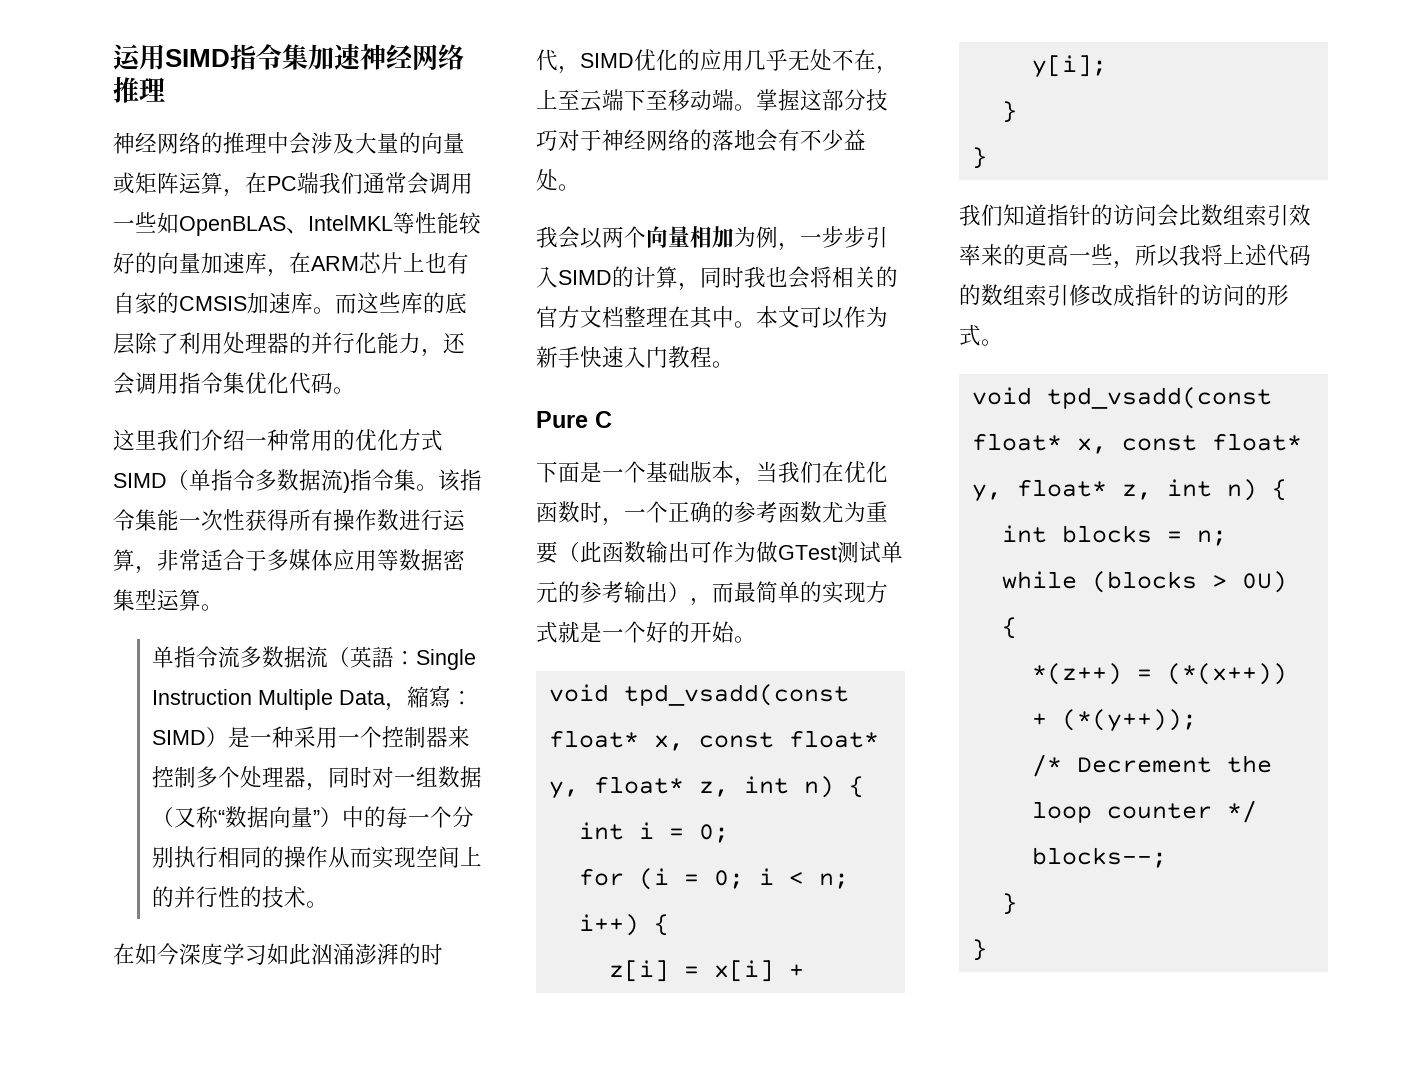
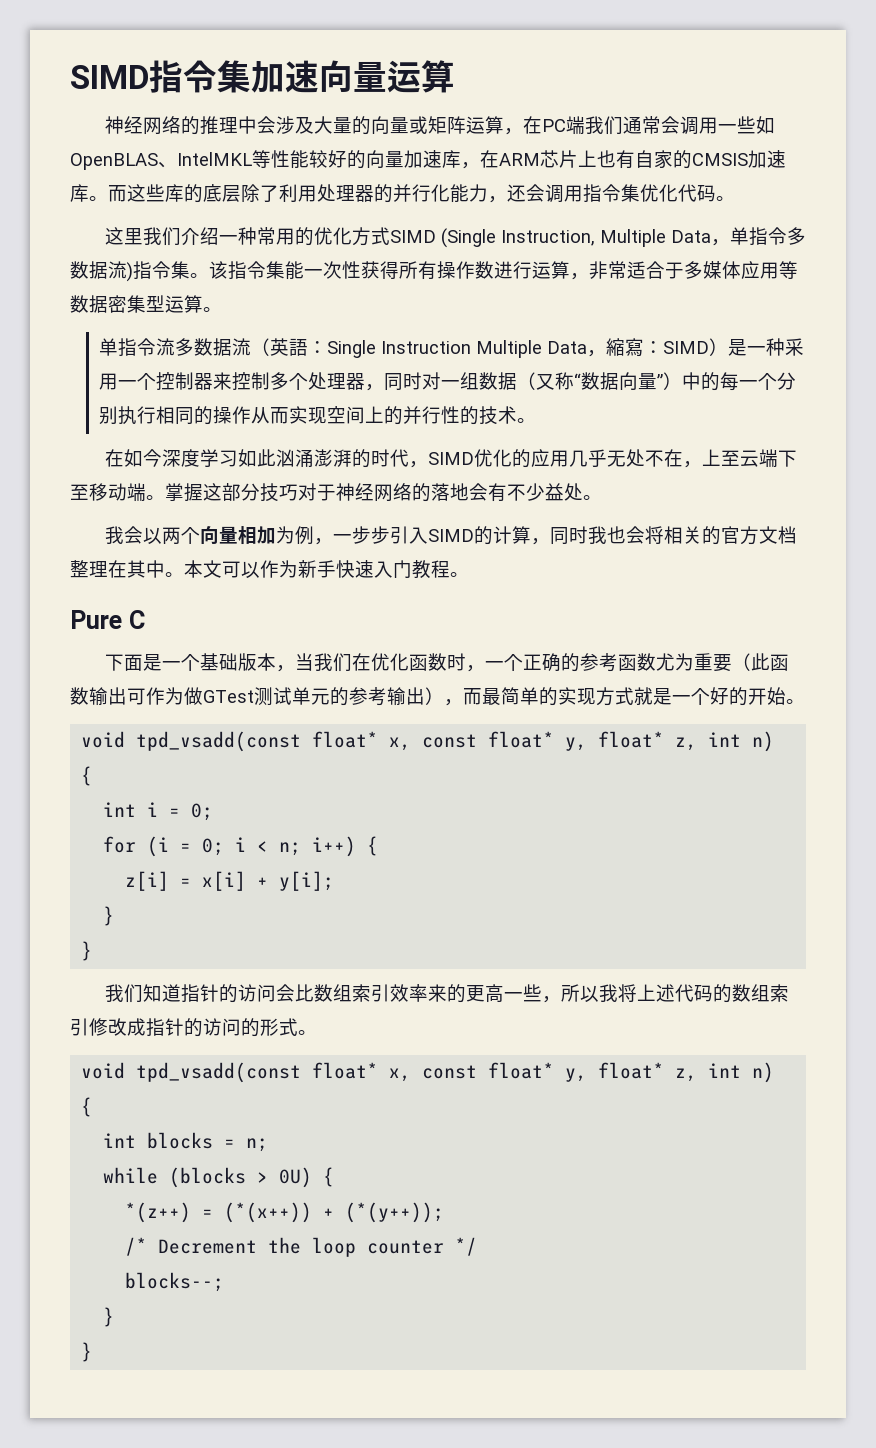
- 运用SIMD指令集加速神经网络推理
+ SIMD指令集加速向量运算
- 这里我们介绍一种常用的优化方式SIMD（单指令多数据流)指令集。
+ 这里我们介绍一种常用的优化方式SIMD (Single Instruction, Multiple Data，单指令多数据流)指令集。

